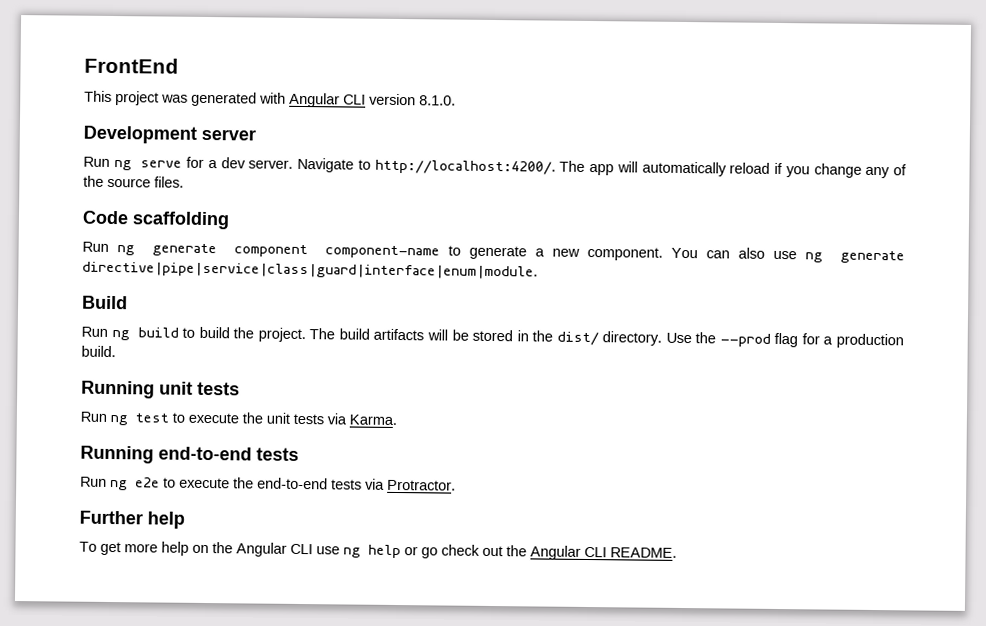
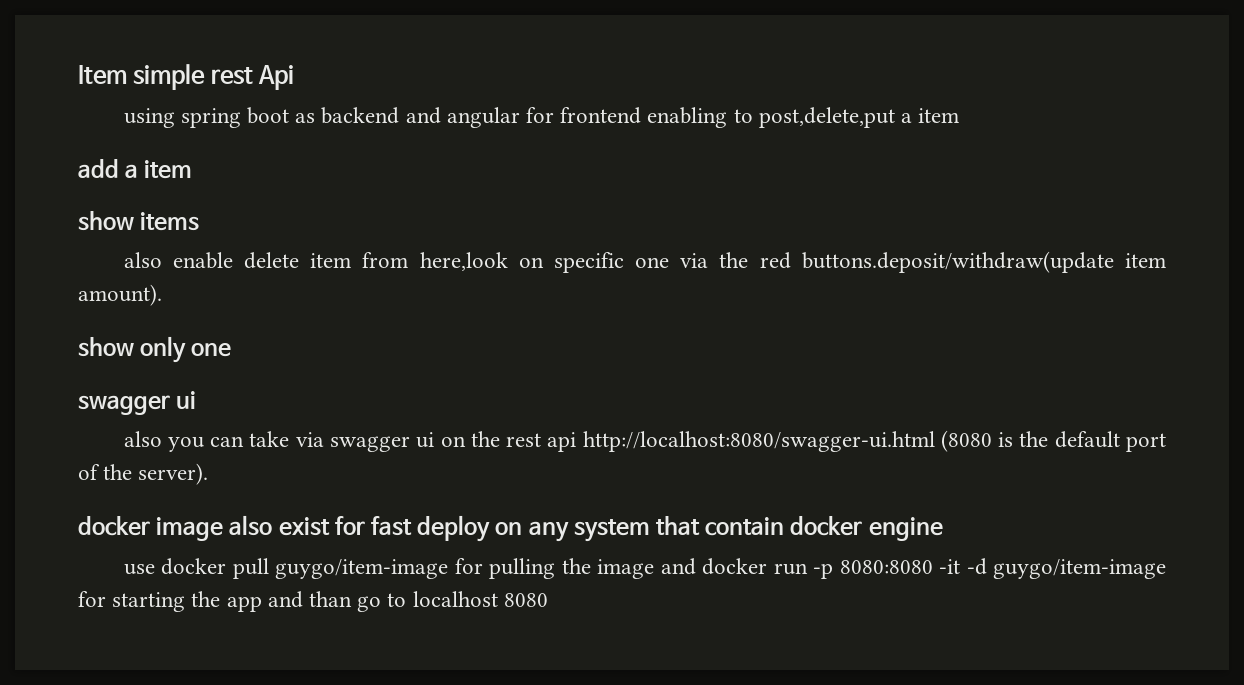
- FrontEnd
- This project was generated with Angular CLI version 8.1.0.
- Development server
- Run ng serve for a dev server. Navigate to http://localhost:4200/. The app will automatically reload if you change any of the source files.
- Code scaffolding
- Run ng generate component component-name to generate a new component. You can also use ng generate directive|pipe|service|class|guard|interface|enum|module.
- Build
- Run ng build to build the project. The build artifacts will be stored in the dist/ directory. Use the --prod flag for a production build.
- Running unit tests
- Run ng test to execute the unit tests via Karma.
- Running end-to-end tests
- Run ng e2e to execute the end-to-end tests via Protractor.
- Further help
- To get more help on the Angular CLI use ng help or go check out the Angular CLI README.
+ Item simple rest Api
+ using spring boot as backend and angular for frontend enabling to post,delete,put a item
+ add a item
+ show items
+ also enable delete item from here,look on specific one via the red buttons.deposit/withdraw(update item amount).
+ show only one
+ swagger ui
+ also you can take via swagger ui on the rest api http://localhost:8080/swagger-ui.html (8080 is the default port of the server).
+ docker image also exist for fast deploy on any system that contain docker engine
+ use docker pull guygo/item-image for pulling the image and docker run -p 8080:8080 -it -d guygo/item-image for starting the app and than go to localhost 8080

